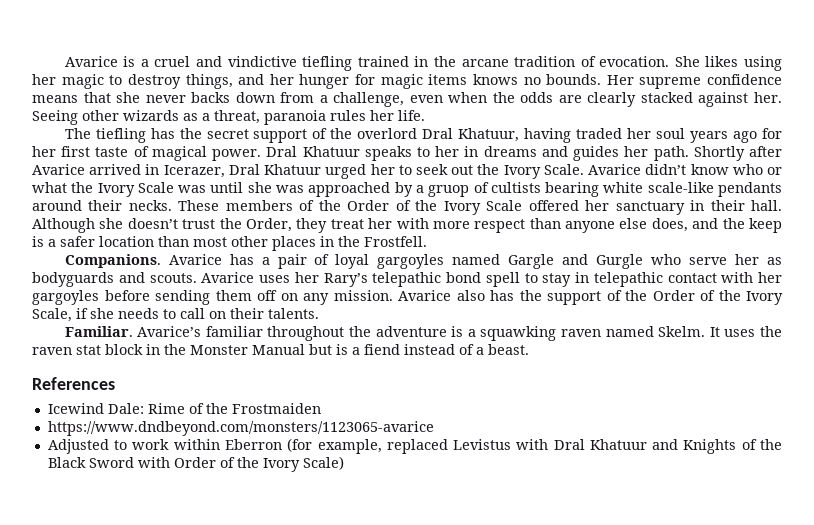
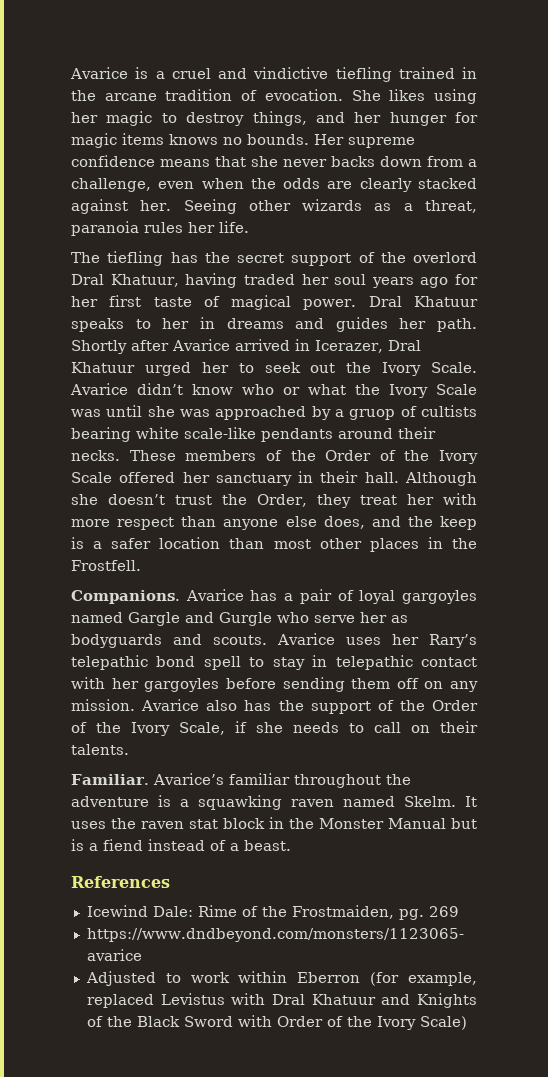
- Icewind Dale: Rime of the Frostmaiden
+ Icewind Dale: Rime of the Frostmaiden, pg. 269

